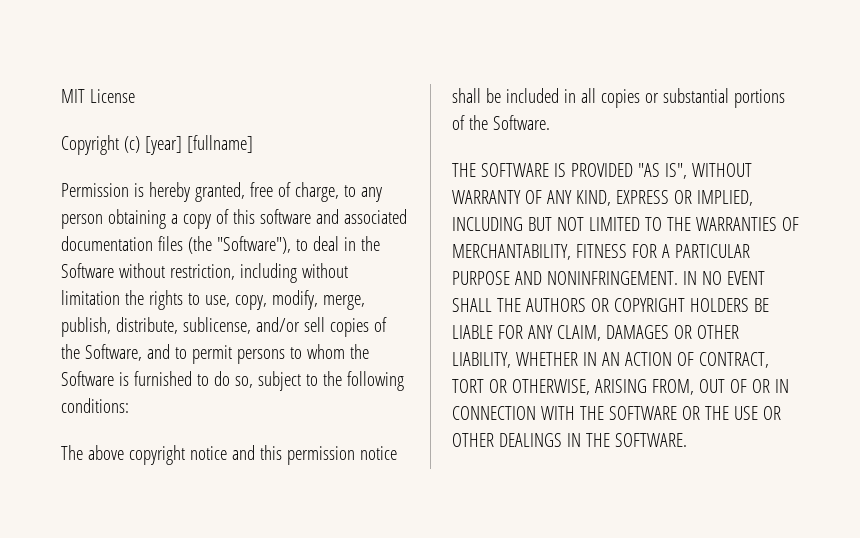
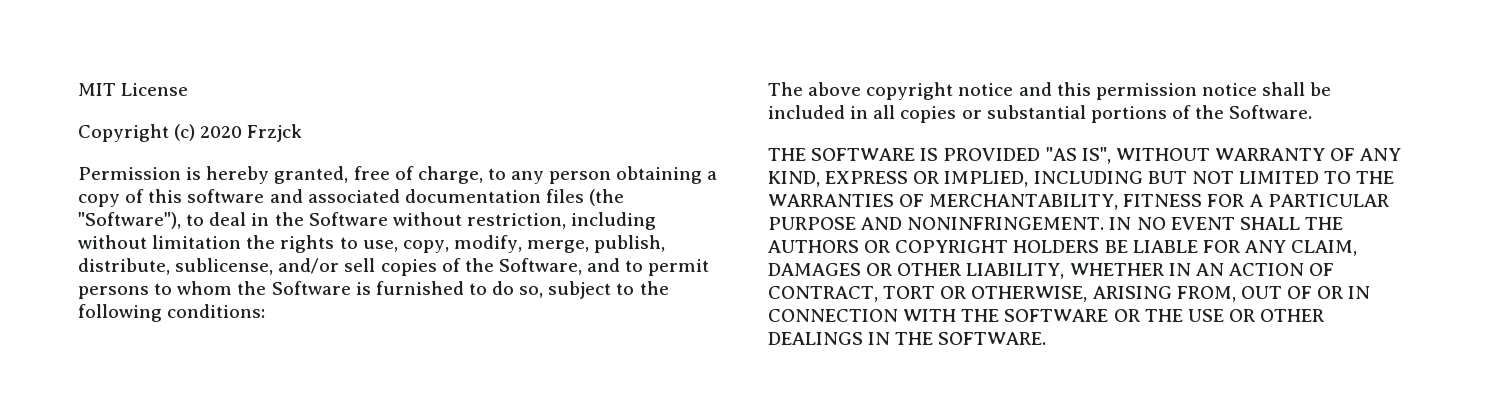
- Copyright (c) [year] [fullname]
+ Copyright (c) 2020 Frzjck

